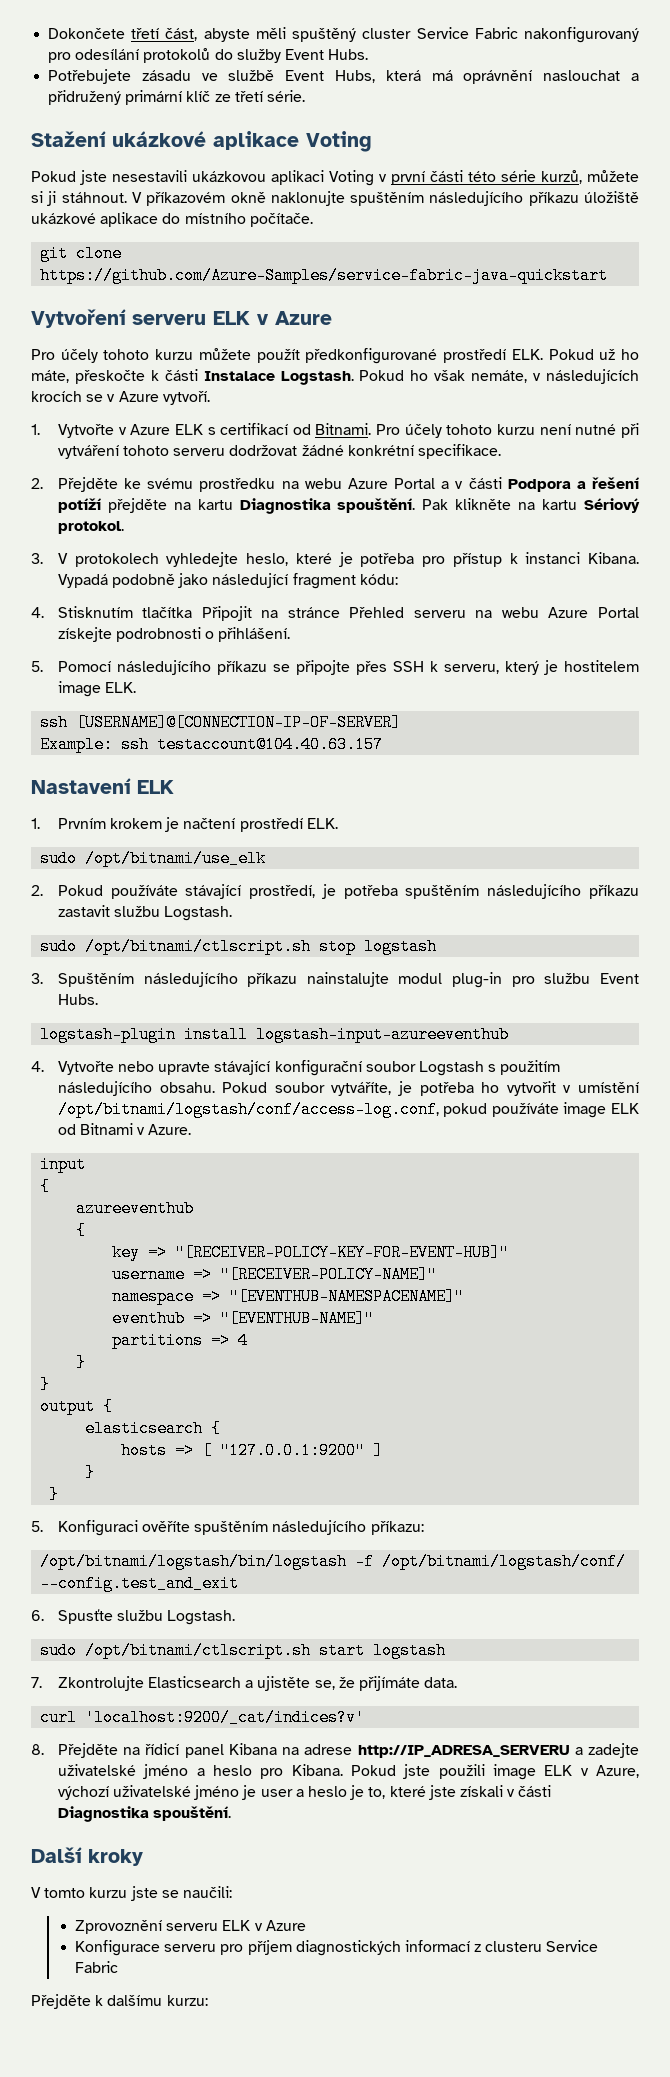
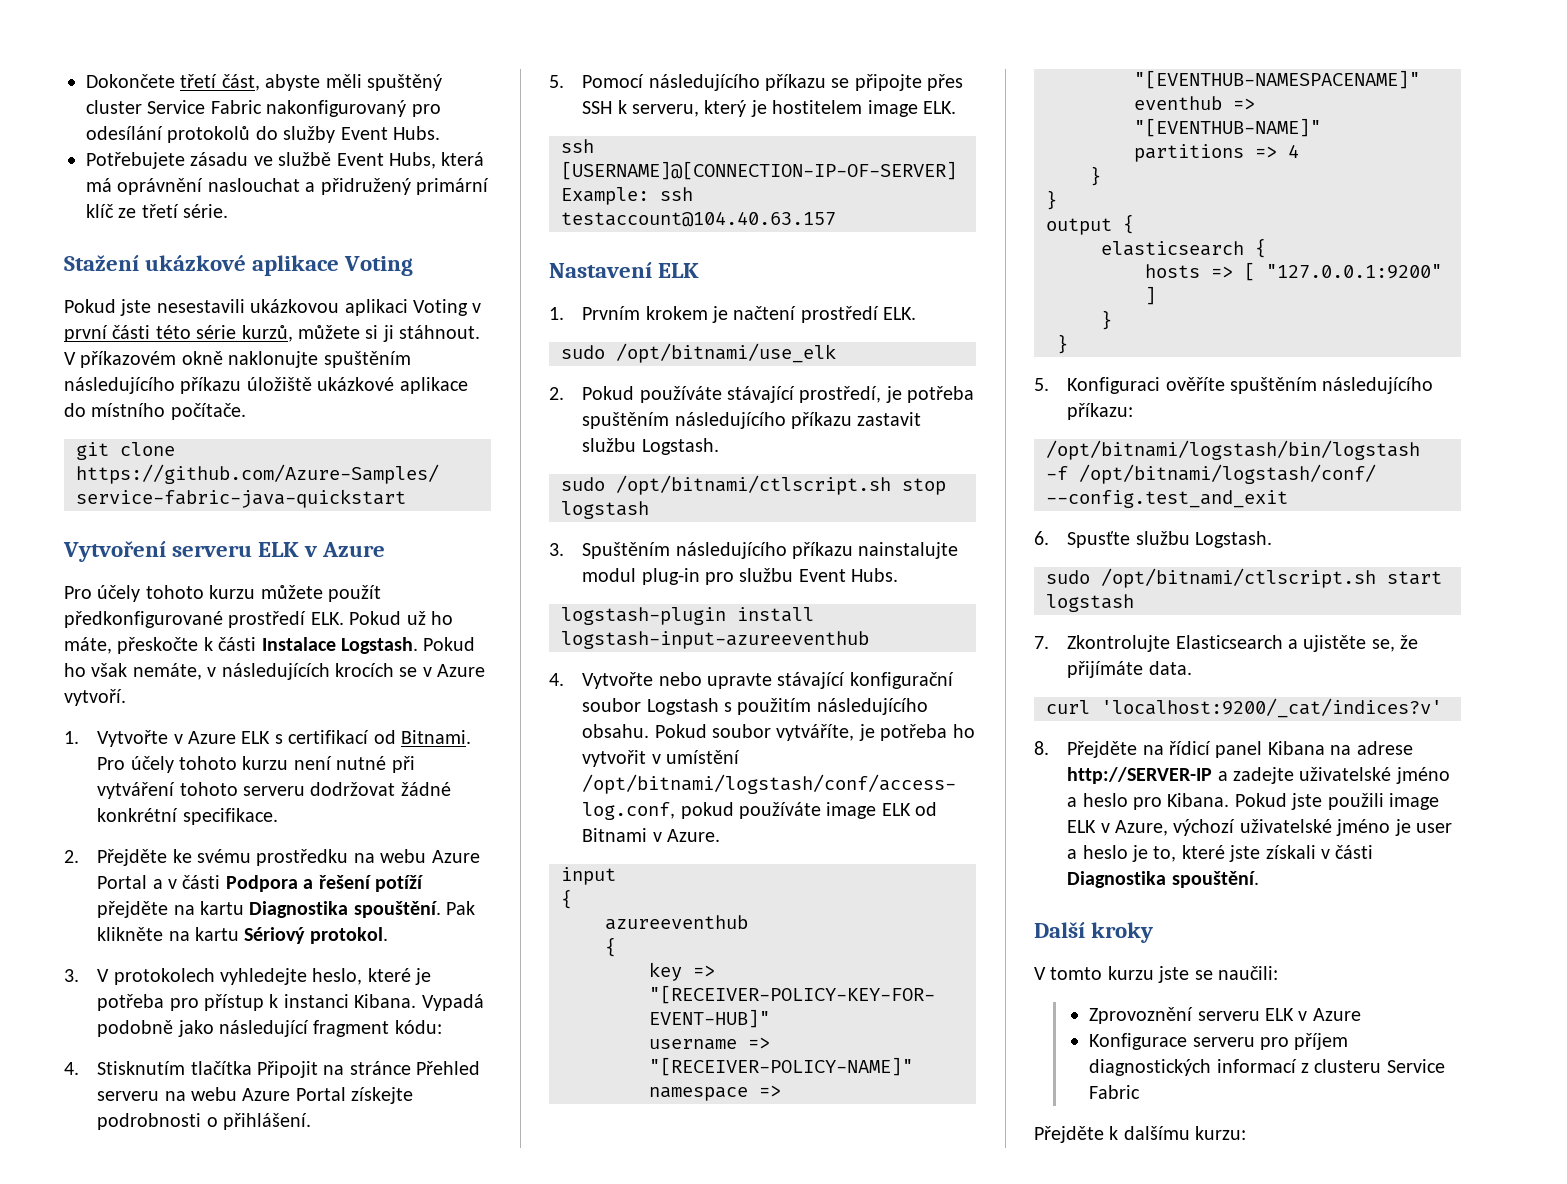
- 8. Přejděte na řídicí panel Kibana na adrese http://IP_ADRESA_SERVERU a zadejte uživatelské jméno a heslo pro Kibana.
+ 8. Přejděte na řídicí panel Kibana na adrese http://SERVER-IP a zadejte uživatelské jméno a heslo pro Kibana.

